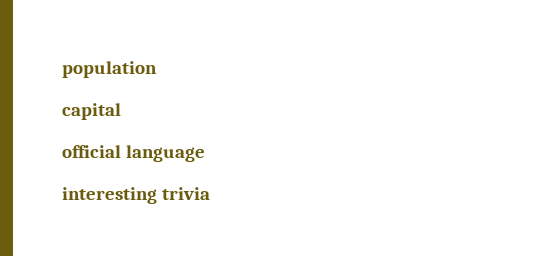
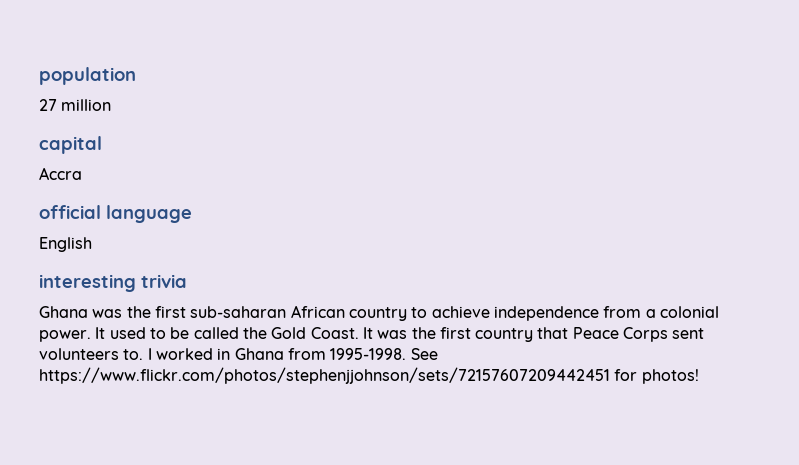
+ 27 million
+ Accra
+ English
+ Ghana was the first sub-saharan African country to achieve independence from a colonial power. It used to be called the Gold Coast. It was the first country that Peace Corps sent volunteers to. I worked in Ghana from 1995-1998. See https://www.flickr.com/photos/stephenjjohnson/sets/72157607209442451 for photos!

